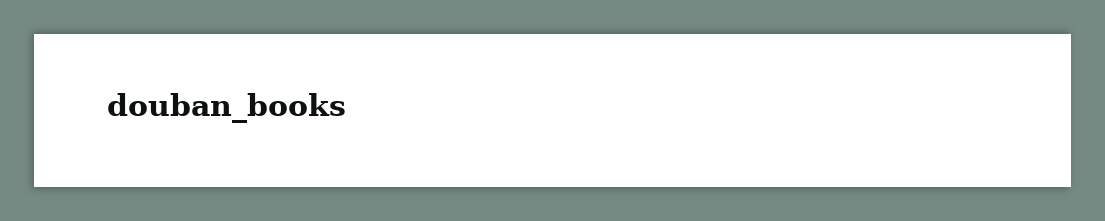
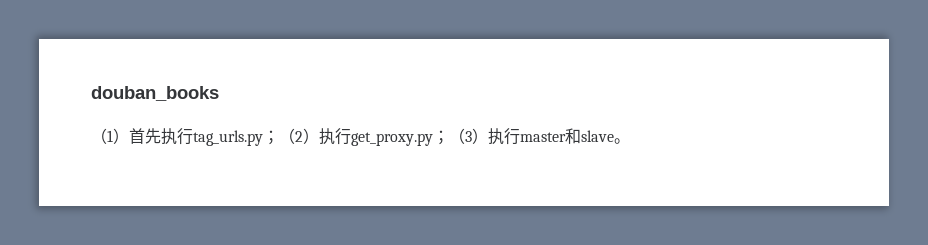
+ （1）首先执行tag_urls.py；（2）执行get_proxy.py；（3）执行master和slave。

